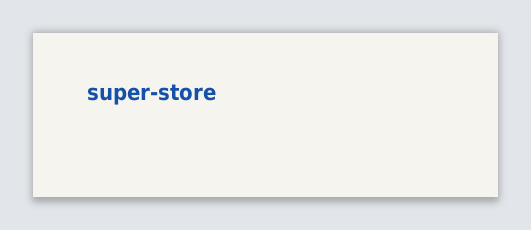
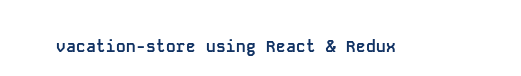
- super-store
+ vacation-store using React & Redux

